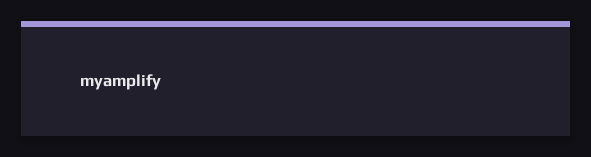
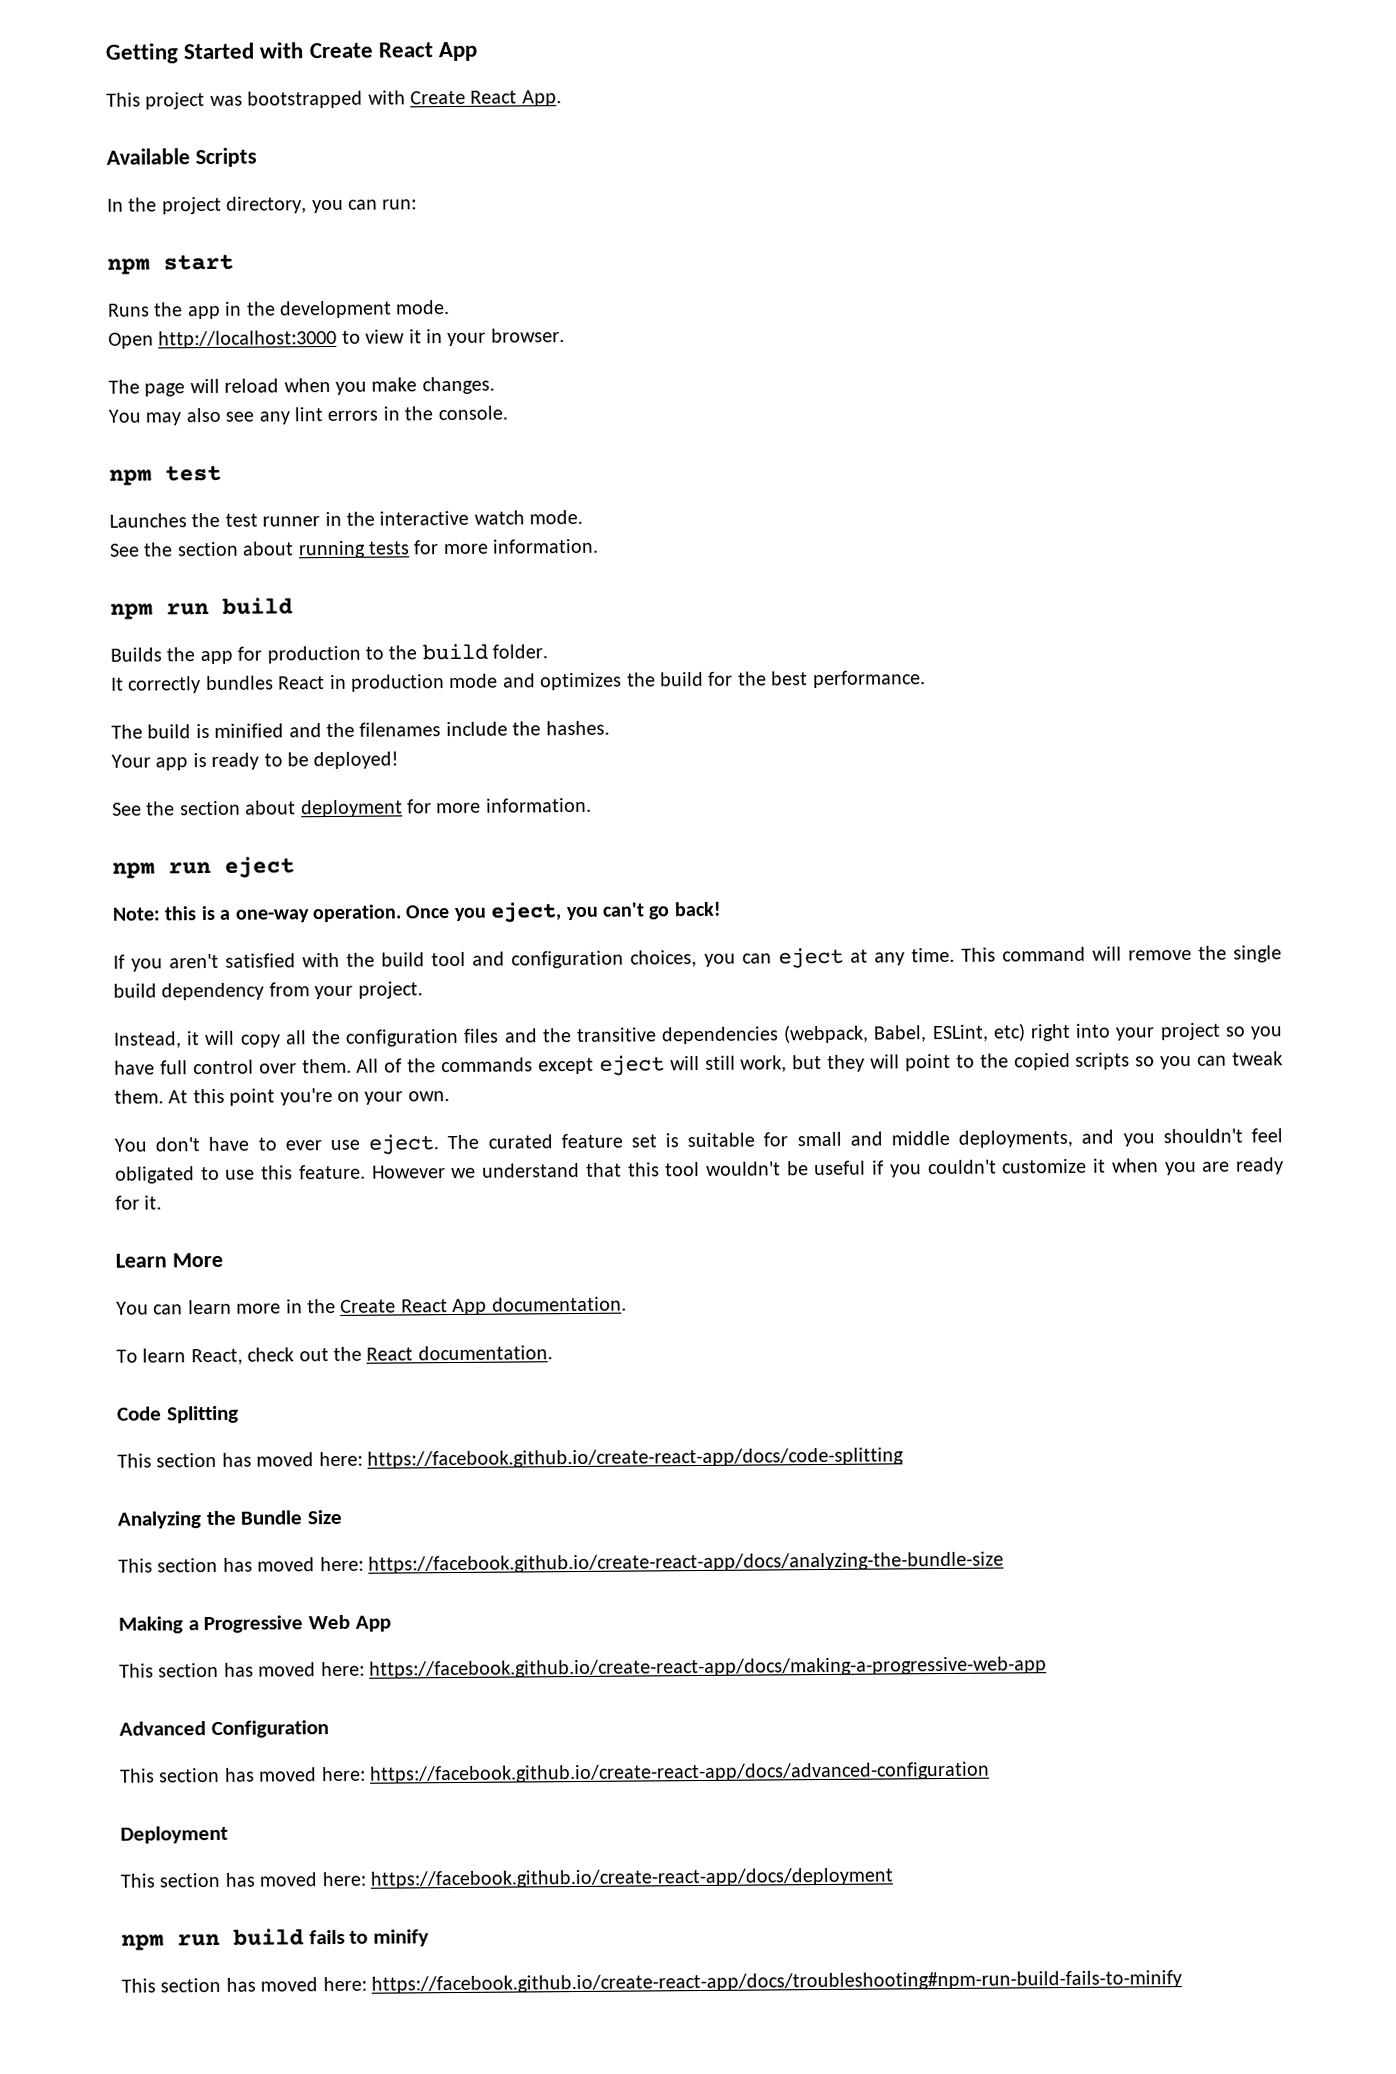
- myamplify
+ Getting Started with Create React App
+ This project was bootstrapped with Create React App.
+ Available Scripts
+ In the project directory, you can run:
+ npm start
+ Runs the app in the development mode.
+ Open http://localhost:3000 to view it in your browser.
+ The page will reload when you make changes.
+ You may also see any lint errors in the console.
+ npm test
+ Launches the test runner in the interactive watch mode.
+ See the section about running tests for more information.
+ npm run build
+ Builds the app for production to the build folder.
+ It correctly bundles React in production mode and optimizes the build for the best performance.
+ The build is minified and the filenames include the hashes.
+ Your app is ready to be deployed!
+ See the section about deployment for more information.
+ npm run eject
+ Note: this is a one-way operation. Once you eject, you can't go back!
+ If you aren't satisfied with the build tool and configuration choices, you can eject at any time. This command will remove the single build dependency from your project.
+ Instead, it will copy all the configuration files and the transitive dependencies (webpack, Babel, ESLint, etc) right into your project so you have full control over them. All of the commands except eject will still work, but they will point to the copied scripts so you can tweak them. At this point you're on your own.
+ You don't have to ever use eject. The curated feature set is suitable for small and middle deployments, and you shouldn't feel obligated to use this feature. However we understand that this tool wouldn't be useful if you couldn't customize it when you are ready for it.
+ Learn More
+ You can learn more in the Create React App documentation.
+ To learn React, check out the React documentation.
+ Code Splitting
+ This section has moved here: https://facebook.github.io/create-react-app/docs/code-splitting
+ Analyzing the Bundle Size
+ This section has moved here: https://facebook.github.io/create-react-app/docs/analyzing-the-bundle-size
+ Making a Progressive Web App
+ This section has moved here: https://facebook.github.io/create-react-app/docs/making-a-progressive-web-app
+ Advanced Configuration
+ This section has moved here: https://facebook.github.io/create-react-app/docs/advanced-configuration
+ Deployment
+ This section has moved here: https://facebook.github.io/create-react-app/docs/deployment
+ npm run build fails to minify
+ This section has moved here: https://facebook.github.io/create-react-app/docs/troubleshooting#npm-run-build-fails-to-minify

